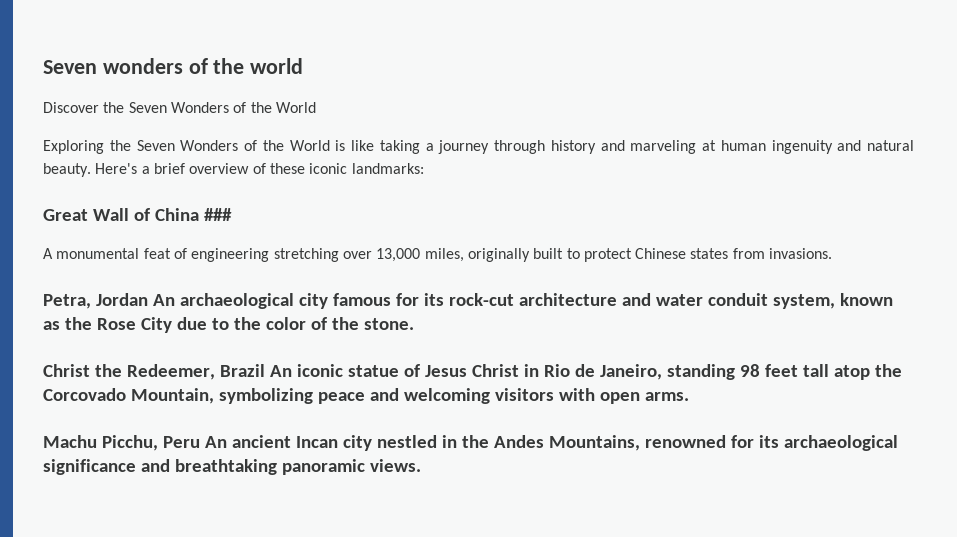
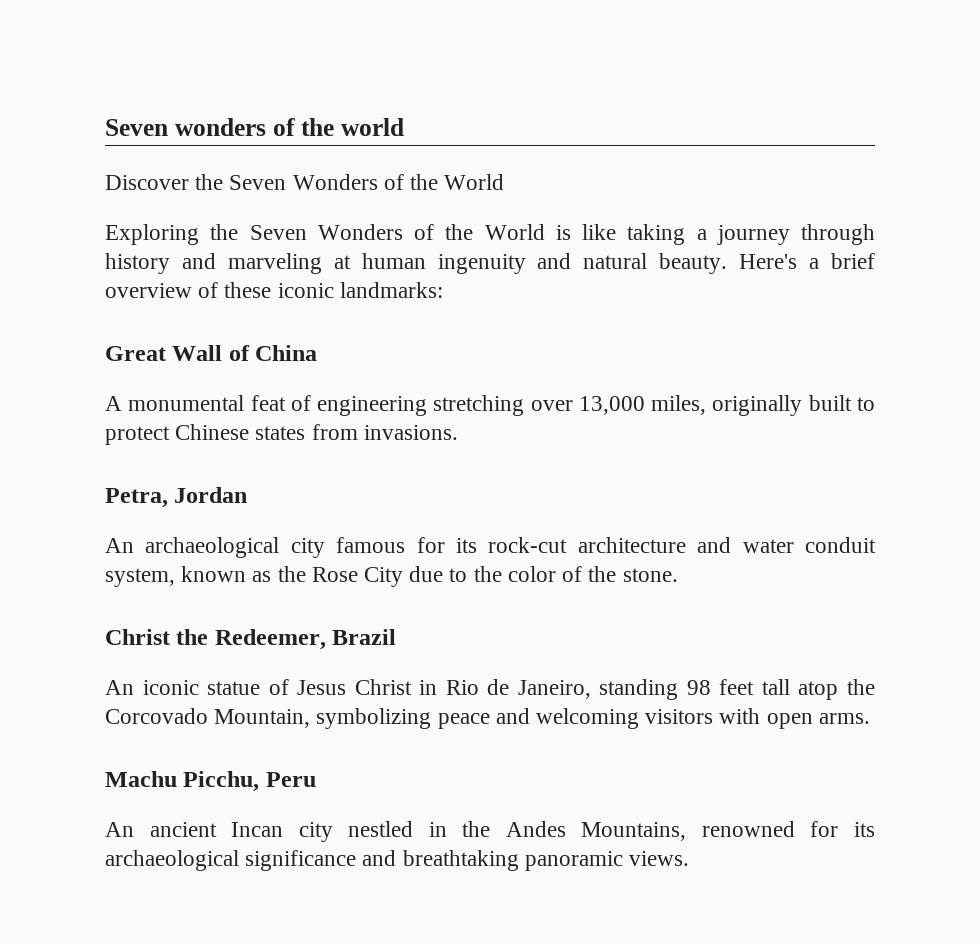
- Great Wall of China ###
+ Great Wall of China
- Petra, Jordan An archaeological city famous for its rock-cut architecture and water conduit system, known as the Rose City due to the color of the stone.
+ Petra, Jordan
+ An archaeological city famous for its rock-cut architecture and water conduit system, known as the Rose City due to the color of the stone.
- Christ the Redeemer, Brazil An iconic statue of Jesus Christ in Rio de Janeiro, standing 98 feet tall atop the Corcovado Mountain, symbolizing peace and welcoming visitors with open arms.
+ Christ the Redeemer, Brazil
+ An iconic statue of Jesus Christ in Rio de Janeiro, standing 98 feet tall atop the Corcovado Mountain, symbolizing peace and welcoming visitors with open arms.
- Machu Picchu, Peru An ancient Incan city nestled in the Andes Mountains, renowned for its archaeological significance and breathtaking panoramic views.
+ Machu Picchu, Peru
+ An ancient Incan city nestled in the Andes Mountains, renowned for its archaeological significance and breathtaking panoramic views.

